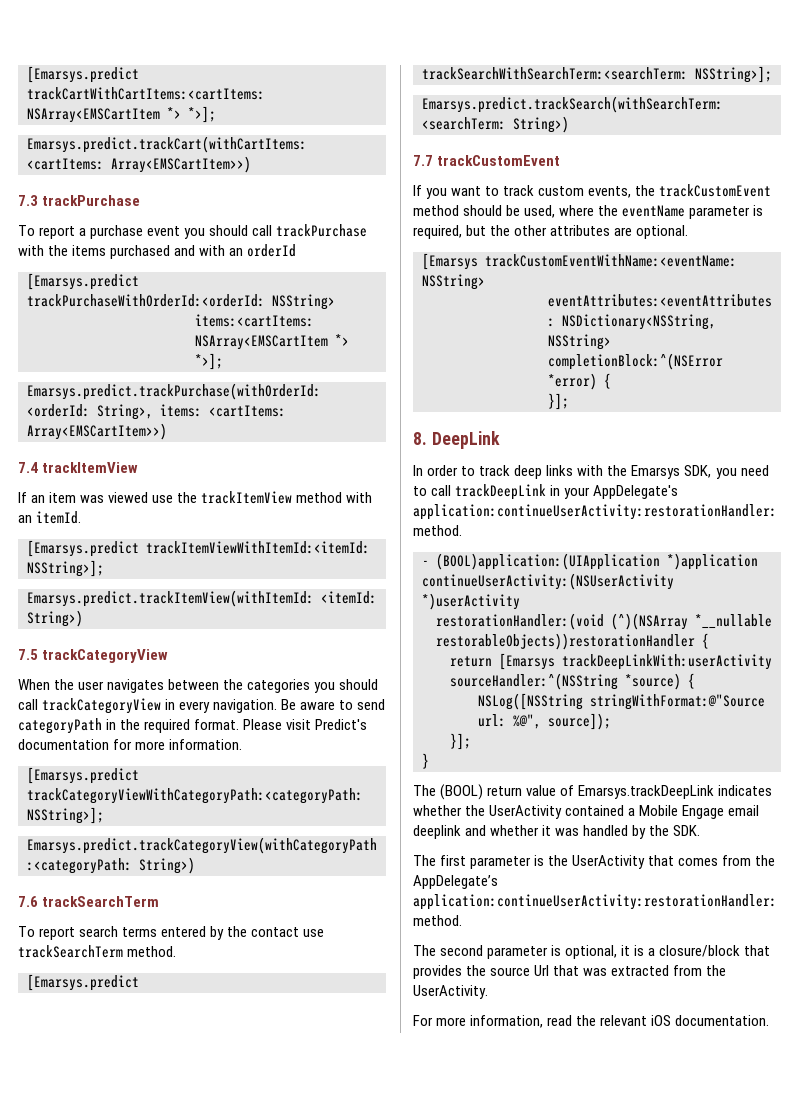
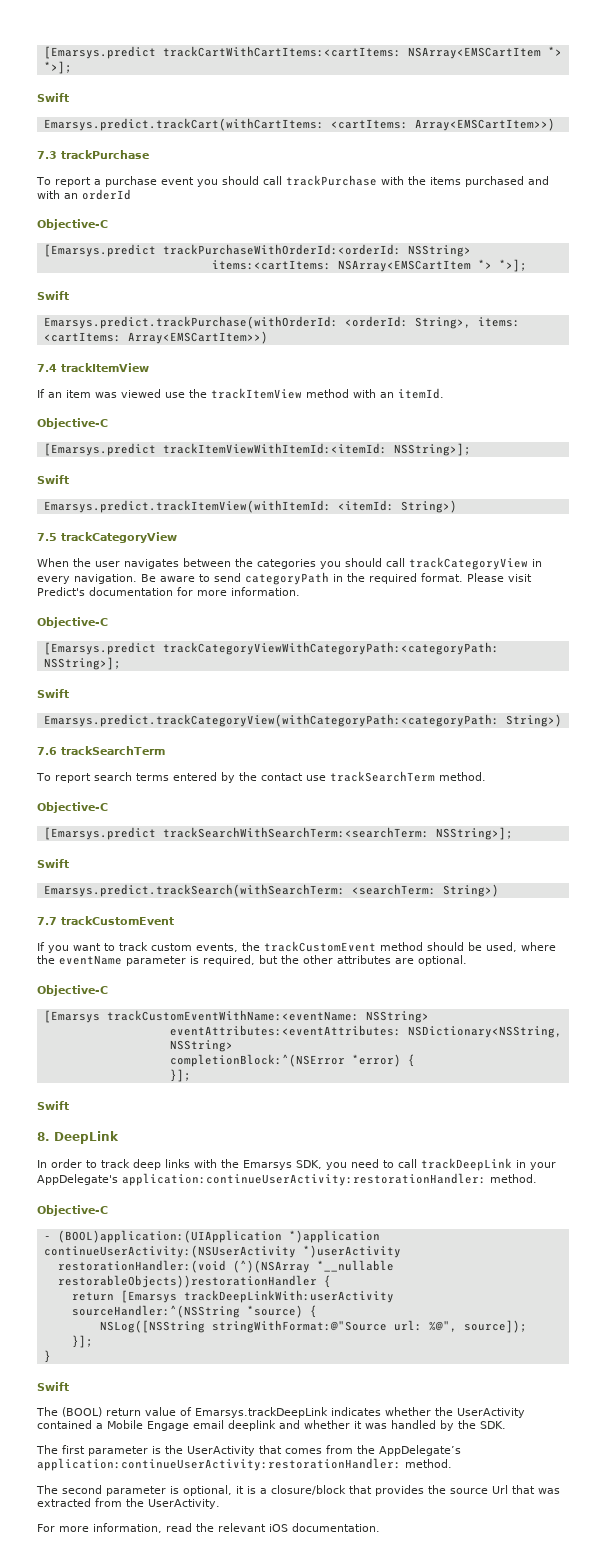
  [Emarsys.predict trackCartWithCartItems:<cartItems: NSArray<EMSCartItem *> *>];
+ Swift
  To report a purchase event you should call trackPurchase with the items purchased and with an orderId
+ Objective-C
  items:<cartItems: NSArray<EMSCartItem *> *>];
+ Swift
  If an item was viewed use the trackItemView method with an itemId.
+ Objective-C
  [Emarsys.predict trackItemViewWithItemId:<itemId: NSString>];
+ Swift
  Please visit Predict's documentation for more information.
+ Objective-C
  [Emarsys.predict trackCategoryViewWithCategoryPath:<categoryPath: NSString>];
+ Swift
  To report search terms entered by the contact use trackSearchTerm method.
+ Objective-C
  [Emarsys.predict trackSearchWithSearchTerm:<searchTerm: NSString>];
+ Swift
  If you want to track custom events, the trackCustomEvent method should be used, where the eventName parameter is required, but the other attributes are optional.
+ Objective-C
  completionBlock:^(NSError *error) {
  }];
+ Swift
  In order to track deep links with the Emarsys SDK, you need to call trackDeepLink in your AppDelegate's application:continueUserActivity:restorationHandler: method.
+ Objective-C
  }
+ Swift

